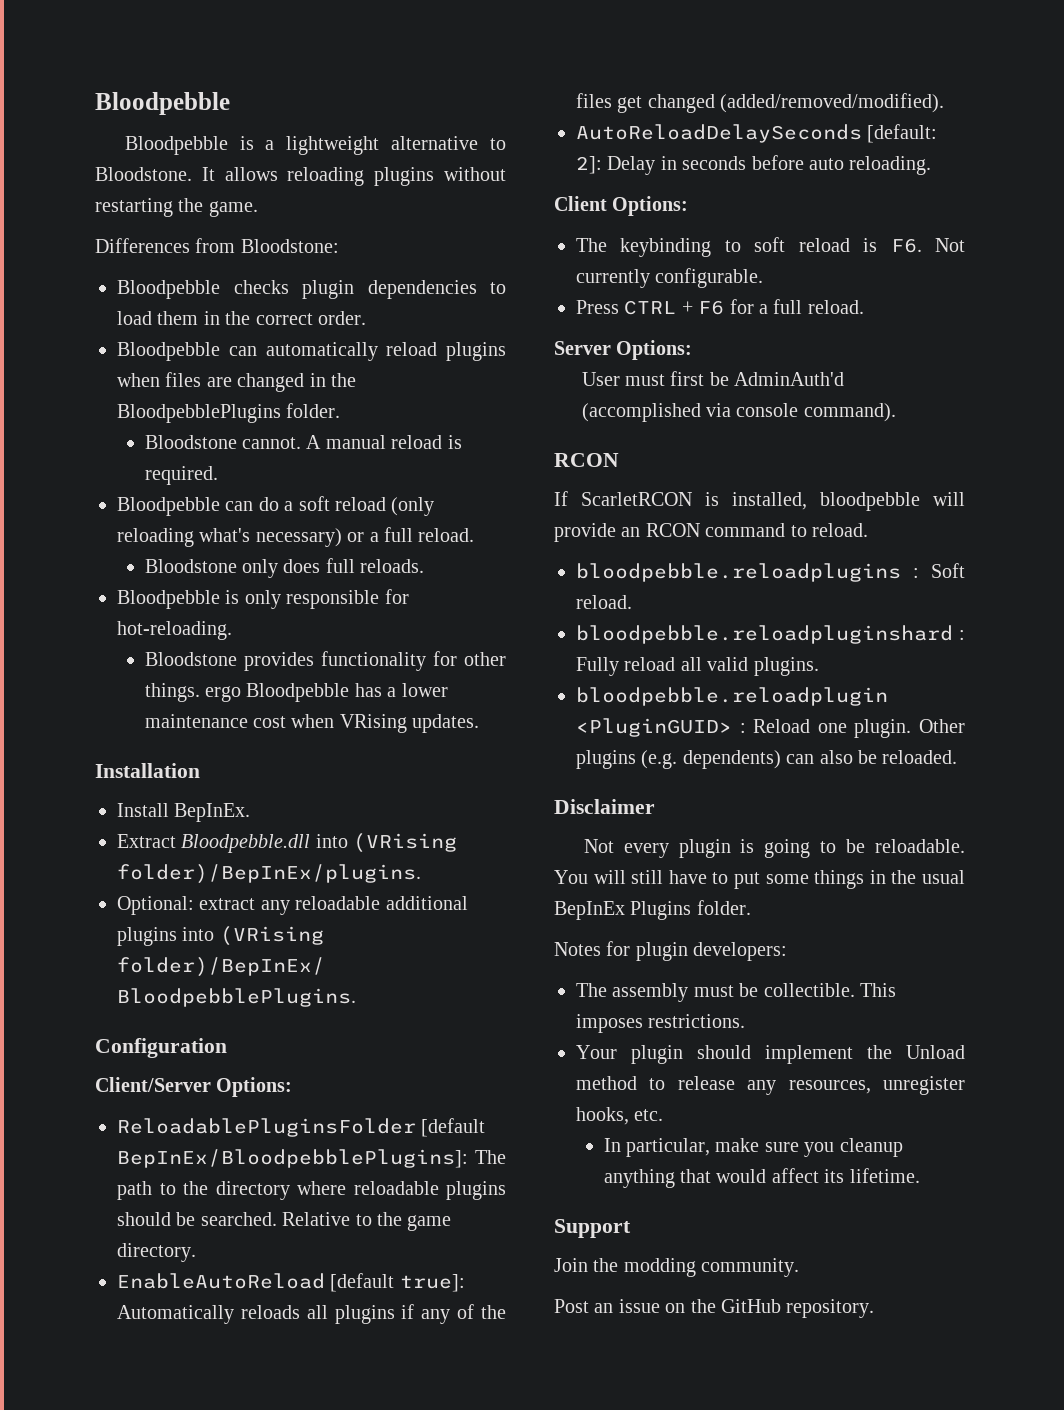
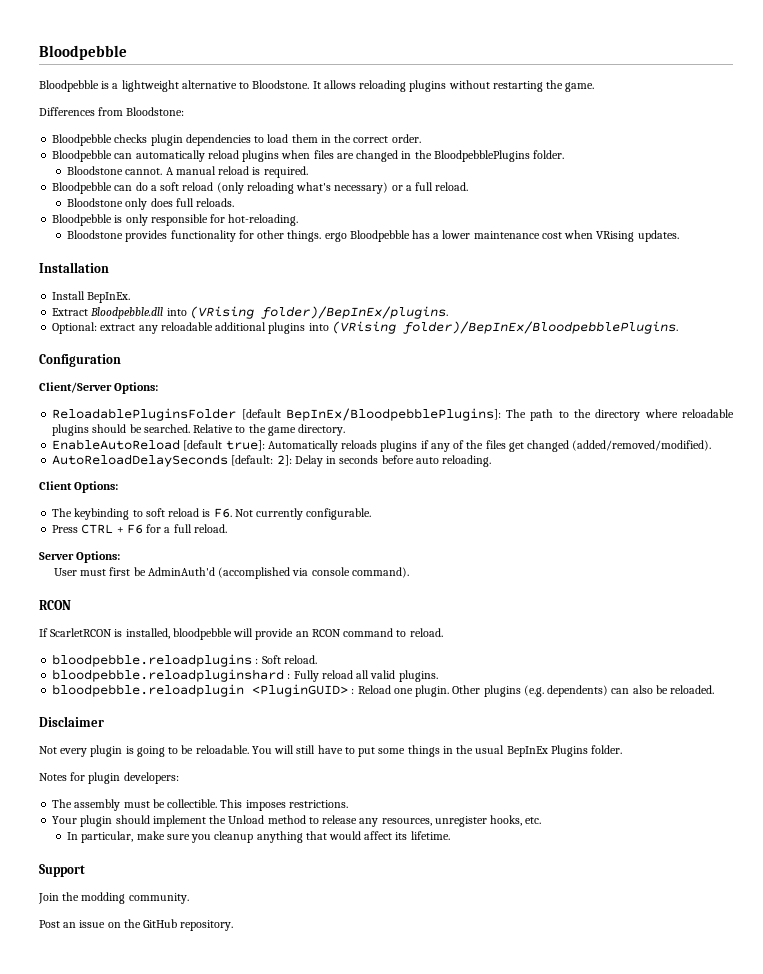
- EnableAutoReload [default true]: Automatically reloads all plugins if any of the files get changed (added/removed/modified).
+ EnableAutoReload [default true]: Automatically reloads plugins if any of the files get changed (added/removed/modified).

